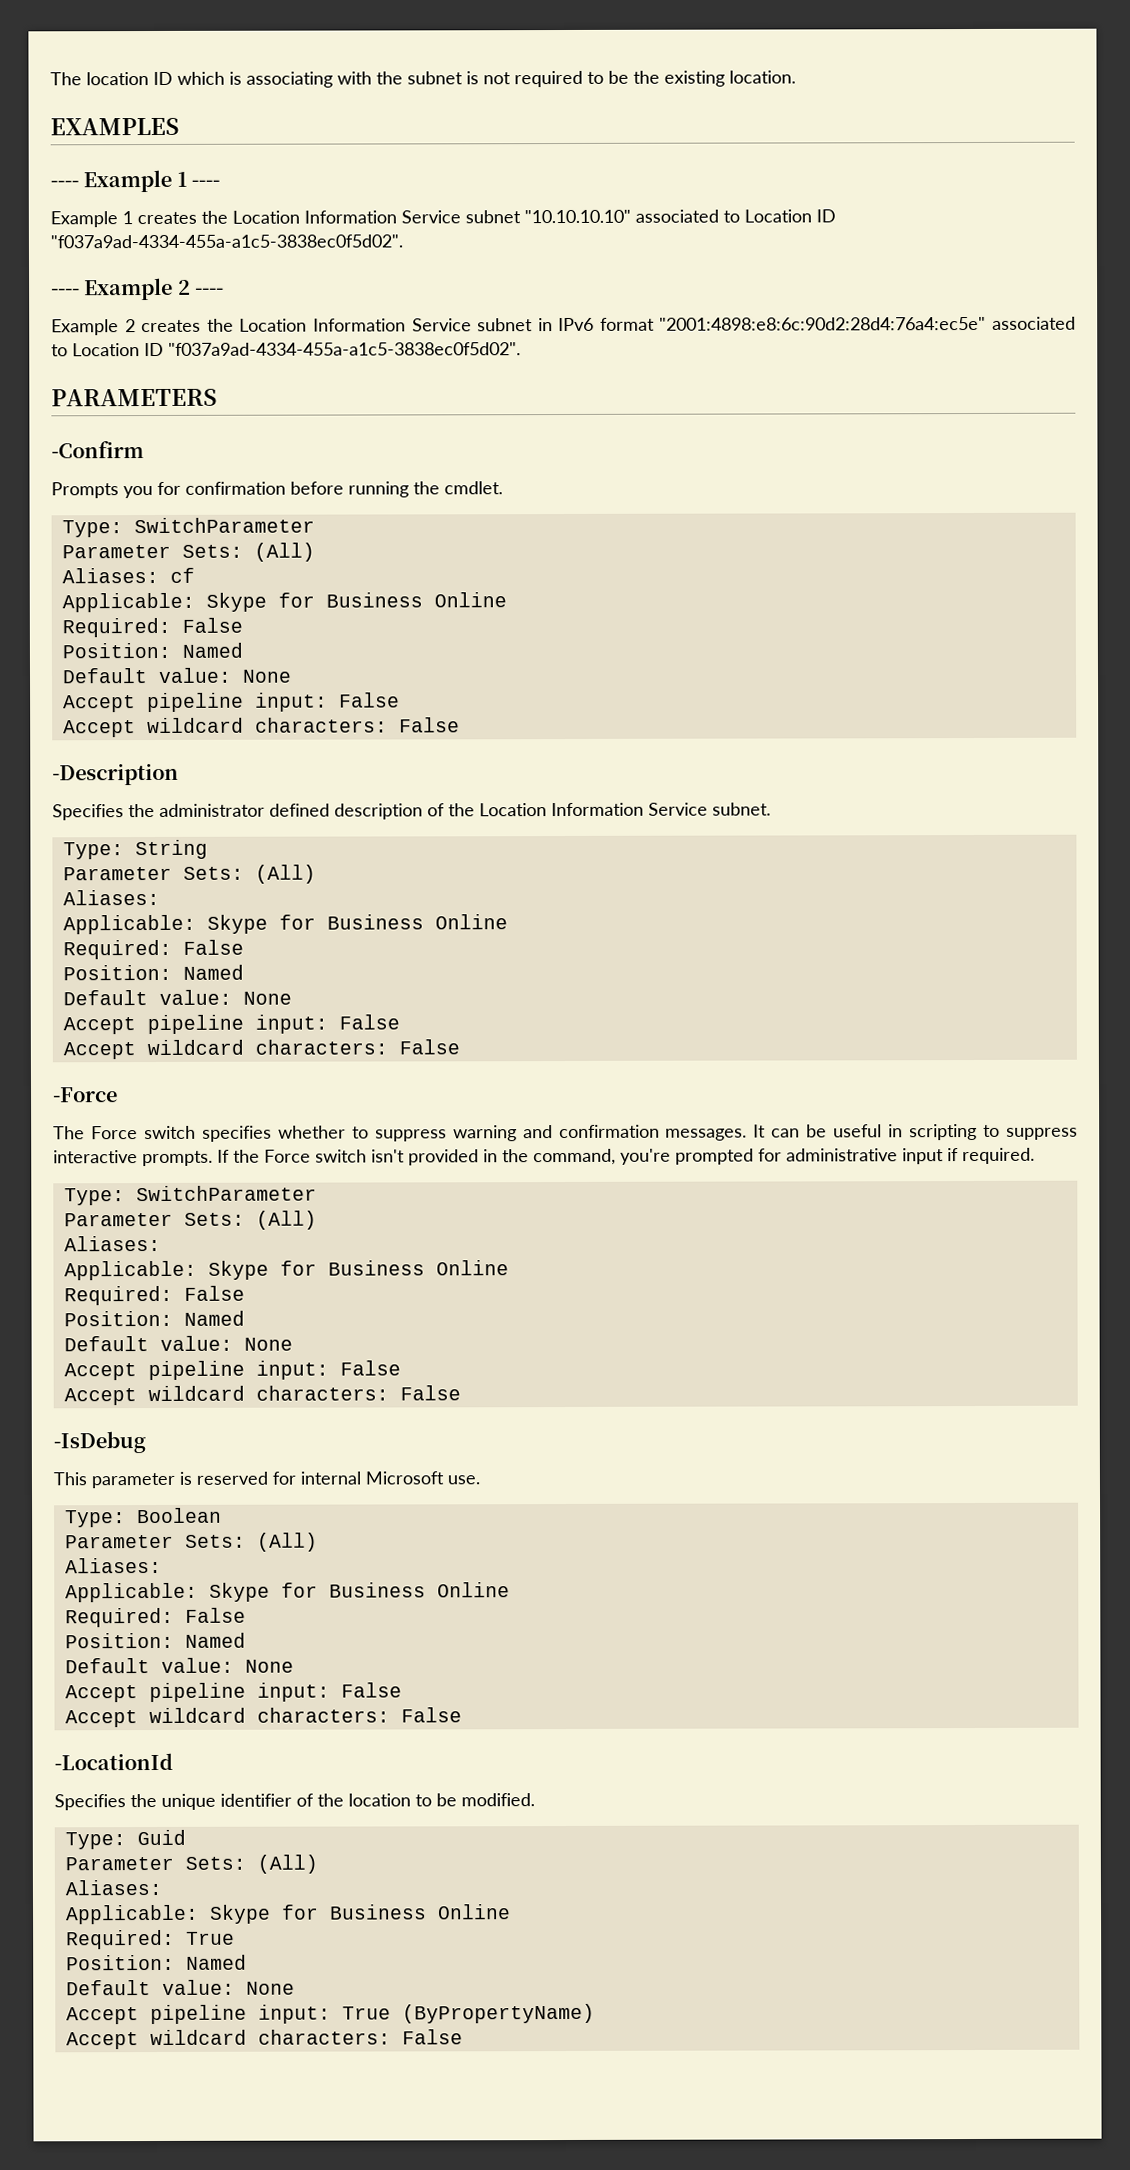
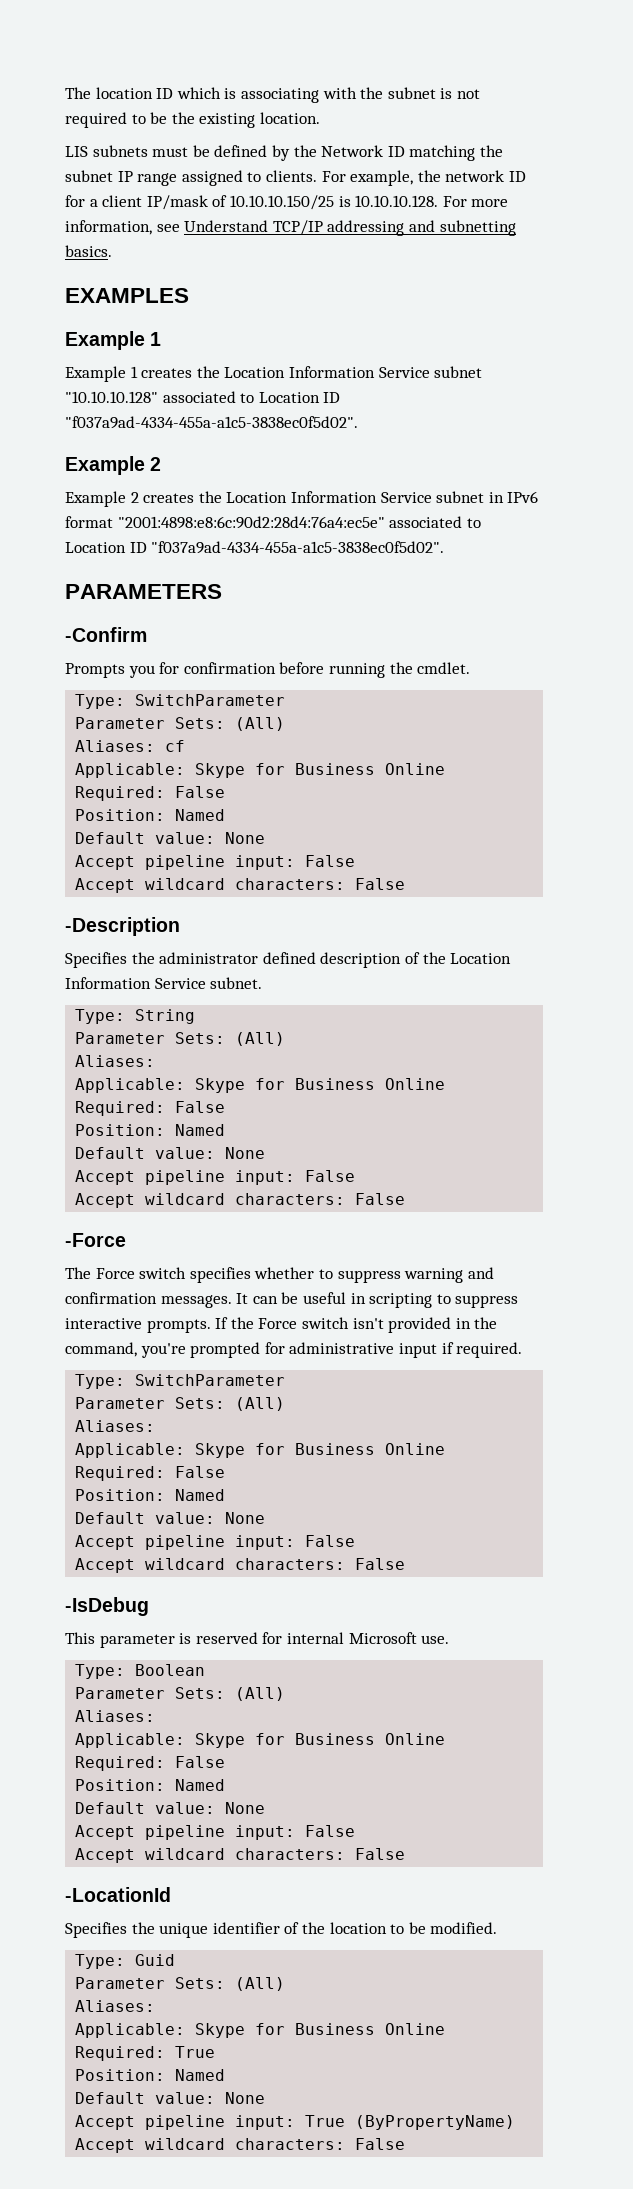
+ LIS subnets must be defined by the Network ID matching the subnet IP range assigned to clients. For example, the network ID for a client IP/mask of 10.10.10.150/25 is 10.10.10.128. For more information, see Understand TCP/IP addressing and subnetting basics.
  EXAMPLES
- ---- Example 1 ----
+ Example 1
- Example 1 creates the Location Information Service subnet "10.10.10.10" associated to Location ID "f037a9ad-4334-455a-a1c5-3838ec0f5d02".
- ---- Example 2 ----
+ Example 1 creates the Location Information Service subnet "10.10.10.128" associated to Location ID "f037a9ad-4334-455a-a1c5-3838ec0f5d02".
+ Example 2

